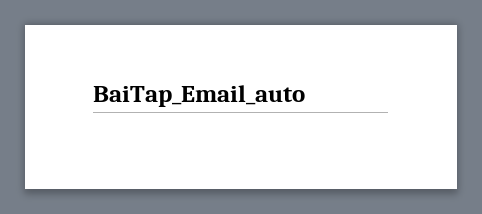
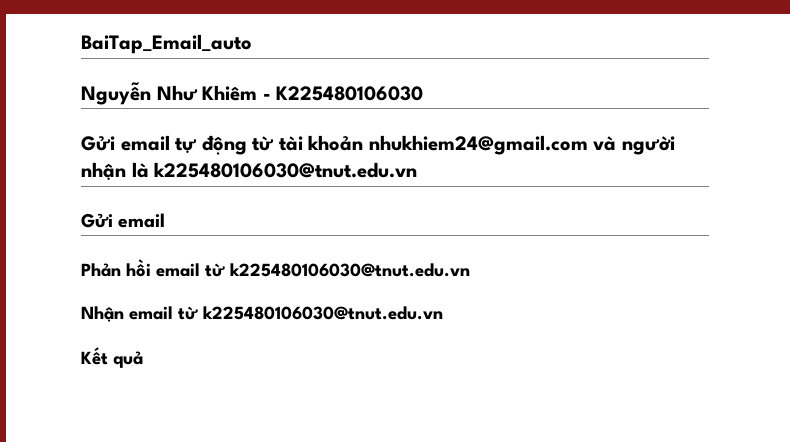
+ Nguyễn Như Khiêm - K225480106030
+ Gửi email tự động từ tài khoản nhukhiem24@gmail.com và người nhận là k225480106030@tnut.edu.vn
+ Gửi email
+ Phản hồi email từ k225480106030@tnut.edu.vn
+ Nhận email từ k225480106030@tnut.edu.vn
+ Kết quả

